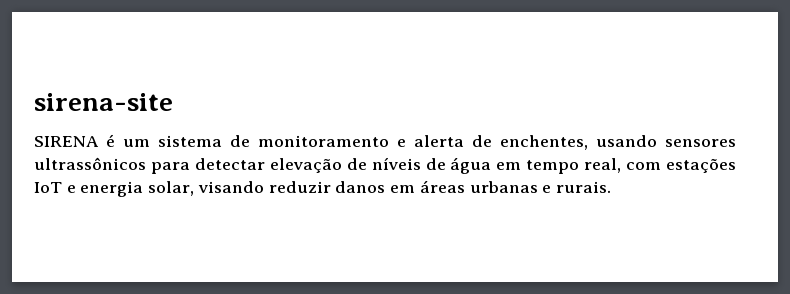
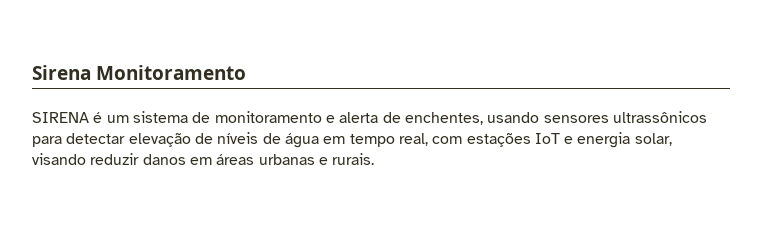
- sirena-site
+ Sirena Monitoramento

